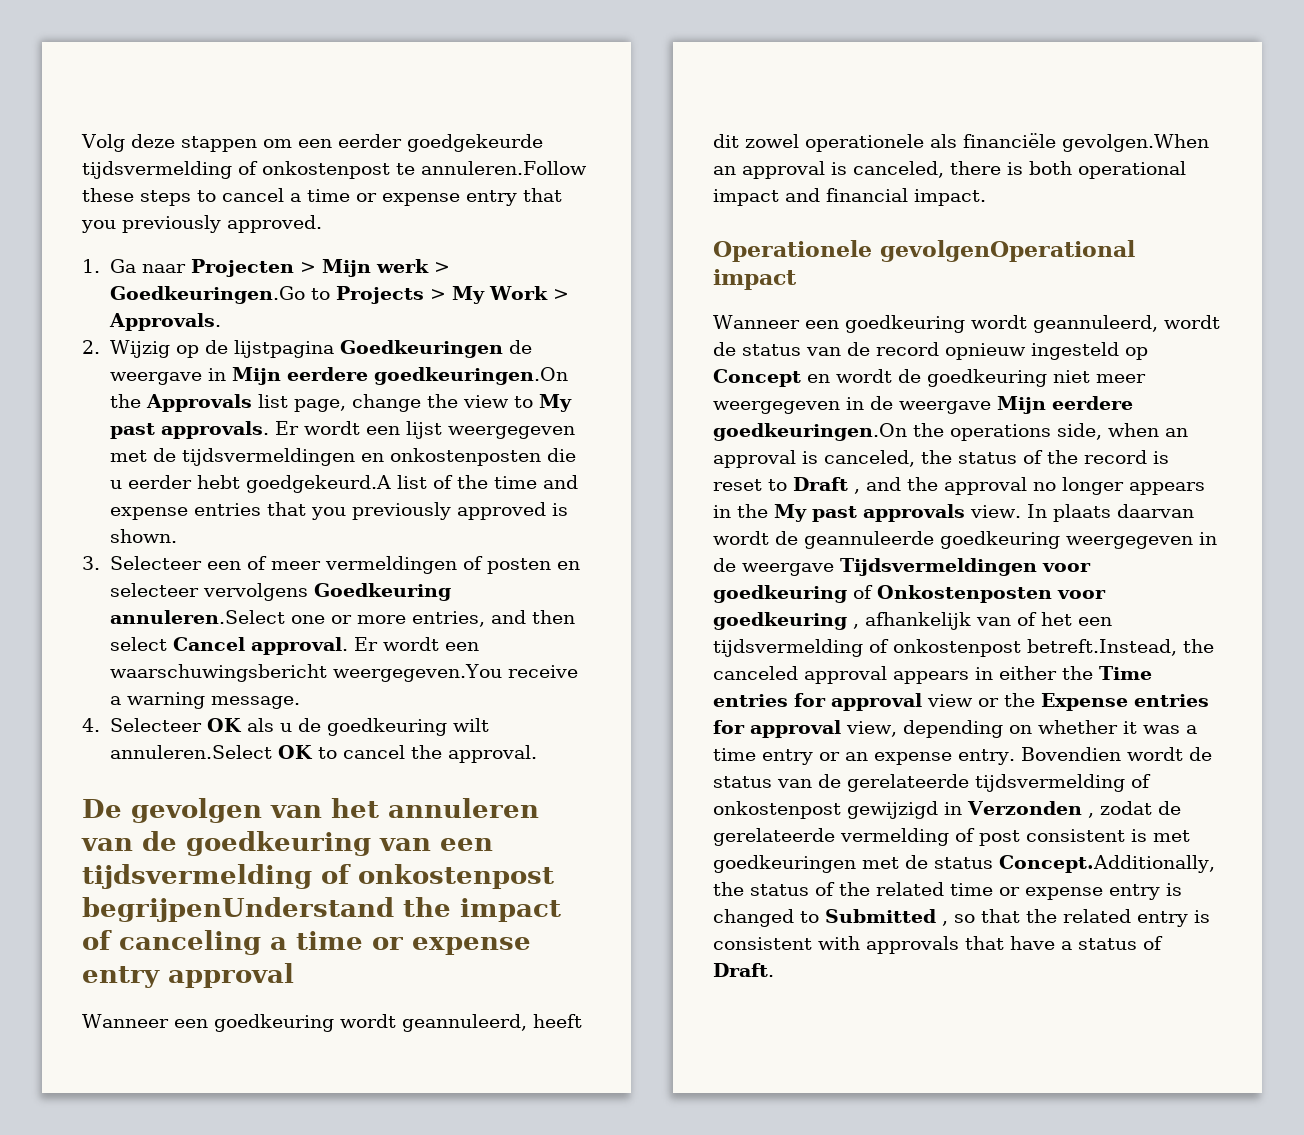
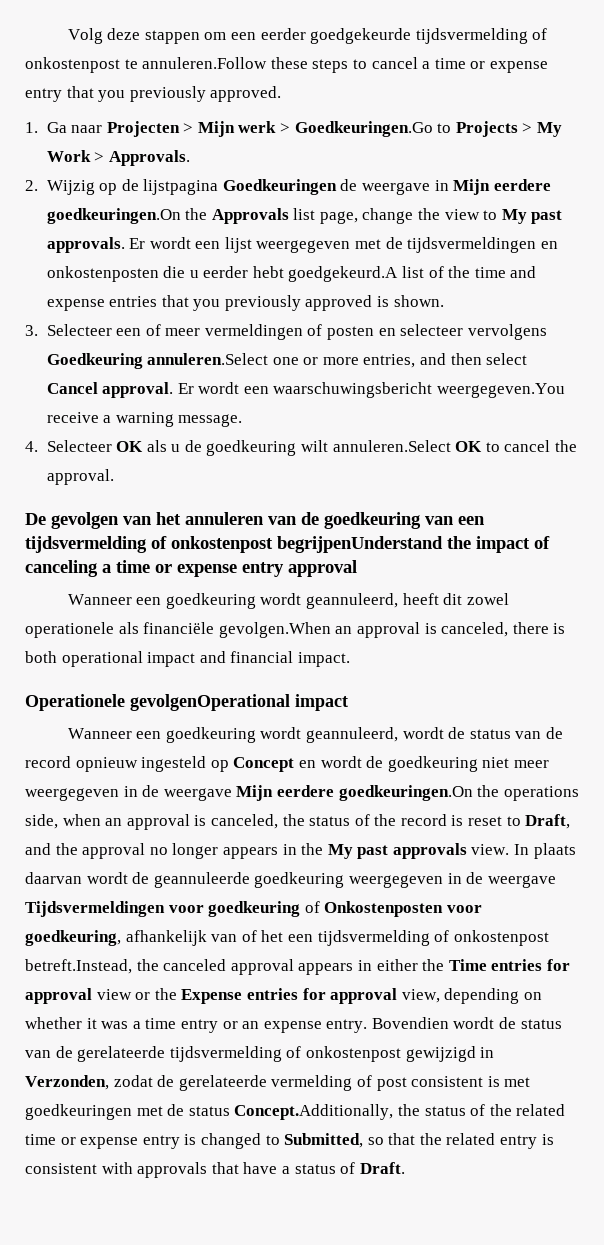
- Wanneer een goedkeuring wordt geannuleerd, wordt de status van de record opnieuw ingesteld op Concept en wordt de goedkeuring niet meer weergegeven in de weergave Mijn eerdere goedkeuringen.On the operations side, when an approval is canceled, the status of the record is reset to Draft , and the approval no longer appears in the My past approvals view.
+ Wanneer een goedkeuring wordt geannuleerd, wordt de status van de record opnieuw ingesteld op Concept en wordt de goedkeuring niet meer weergegeven in de weergave Mijn eerdere goedkeuringen.On the operations side, when an approval is canceled, the status of the record is reset to Draft, and the approval no longer appears in the My past approvals view.
- In plaats daarvan wordt de geannuleerde goedkeuring weergegeven in de weergave Tijdsvermeldingen voor goedkeuring of Onkostenposten voor goedkeuring , afhankelijk van of het een tijdsvermelding of onkostenpost betreft.Instead, the canceled approval appears in either the Time entries for approval view or the Expense entries for approval view, depending on whether it was a time entry or an expense entry.
+ In plaats daarvan wordt de geannuleerde goedkeuring weergegeven in de weergave Tijdsvermeldingen voor goedkeuring of Onkostenposten voor goedkeuring, afhankelijk van of het een tijdsvermelding of onkostenpost betreft.Instead, the canceled approval appears in either the Time entries for approval view or the Expense entries for approval view, depending on whether it was a time entry or an expense entry.
- Bovendien wordt de status van de gerelateerde tijdsvermelding of onkostenpost gewijzigd in Verzonden , zodat de gerelateerde vermelding of post consistent is met goedkeuringen met de status Concept.Additionally, the status of the related time or expense entry is changed to Submitted , so that the related entry is consistent with approvals that have a status of Draft.
+ Bovendien wordt de status van de gerelateerde tijdsvermelding of onkostenpost gewijzigd in Verzonden, zodat de gerelateerde vermelding of post consistent is met goedkeuringen met de status Concept.Additionally, the status of the related time or expense entry is changed to Submitted, so that the related entry is consistent with approvals that have a status of Draft.

